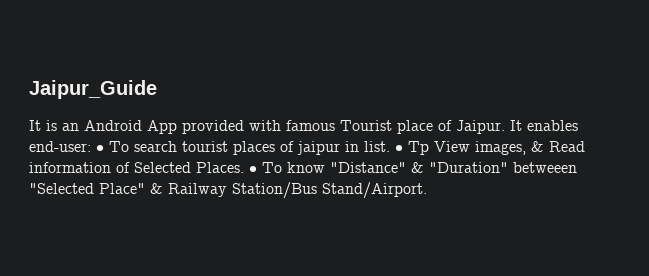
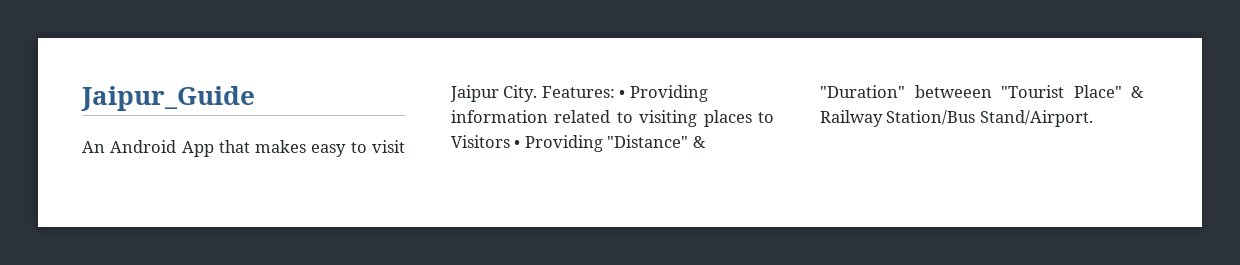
- It is an Android App provided with famous Tourist place of Jaipur. It enables end-user: • To search tourist places of jaipur in list. • Tp View images, & Read information of Selected Places. • To know "Distance" & "Duration" betweeen "Selected Place" & Railway Station/Bus Stand/Airport.
+ An Android App that makes easy to visit Jaipur City. Features: • Providing information related to visiting places to Visitors • Providing "Distance" & "Duration" betweeen "Tourist Place" & Railway Station/Bus Stand/Airport.

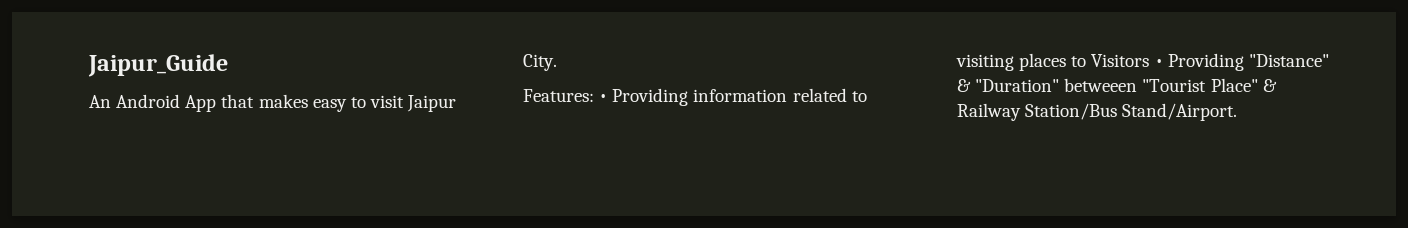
- An Android App that makes easy to visit Jaipur City. Features: • Providing information related to visiting places to Visitors • Providing "Distance" & "Duration" betweeen "Tourist Place" & Railway Station/Bus Stand/Airport.
+ An Android App that makes easy to visit Jaipur City.
+ Features: • Providing information related to visiting places to Visitors • Providing "Distance" & "Duration" betweeen "Tourist Place" & Railway Station/Bus Stand/Airport.

